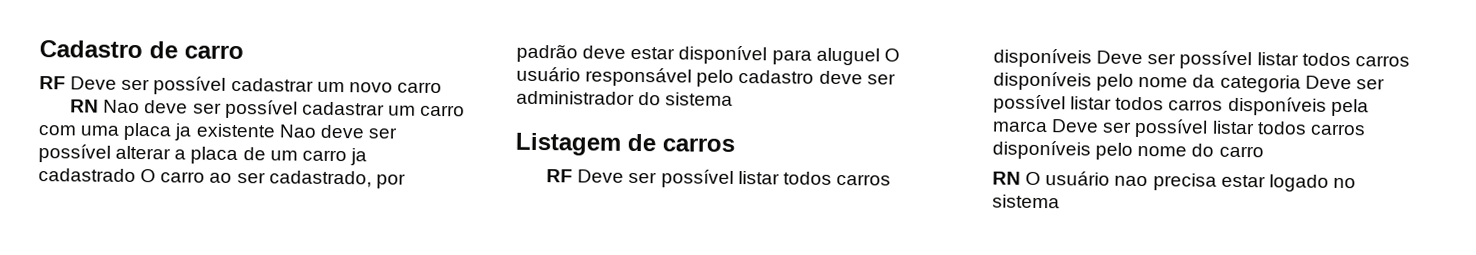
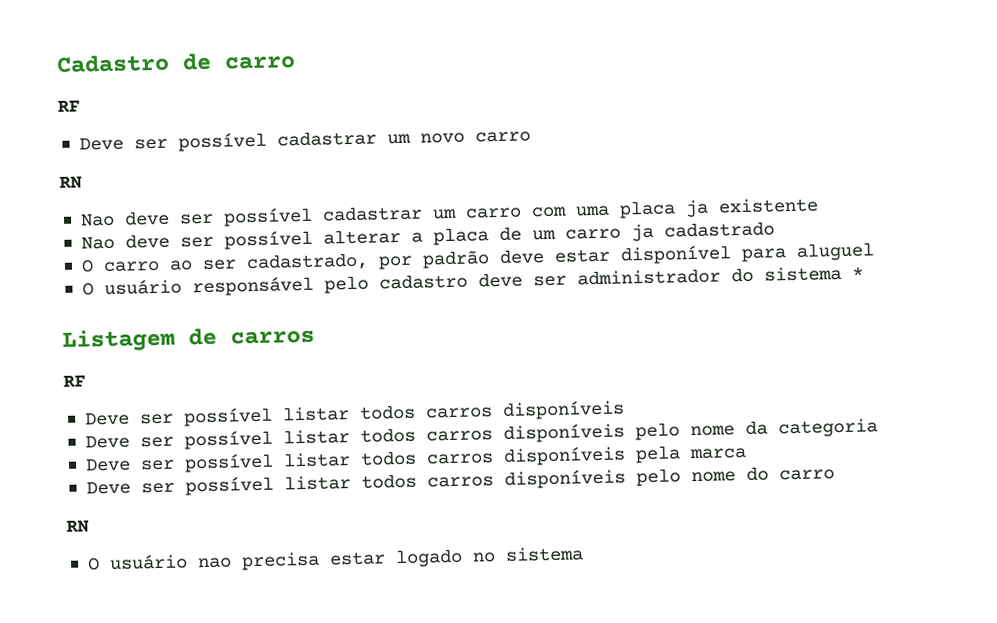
  Cadastro de carro
- RF Deve ser possível cadastrar um novo carro
- RN Nao deve ser possível cadastrar um carro com uma placa ja existente Nao deve ser possível alterar a placa de um carro ja cadastrado O carro ao ser cadastrado, por padrão deve estar disponível para aluguel O usuário responsável pelo cadastro deve ser administrador do sistema
+ RF
+ Deve ser possível cadastrar um novo carro
+ RN
+ Nao deve ser possível cadastrar um carro com uma placa ja existente
+ Nao deve ser possível alterar a placa de um carro ja cadastrado
+ O carro ao ser cadastrado, por padrão deve estar disponível para aluguel
+ O usuário responsável pelo cadastro deve ser administrador do sistema *
  Listagem de carros
- RF Deve ser possível listar todos carros disponíveis Deve ser possível listar todos carros disponíveis pelo nome da categoria Deve ser possível listar todos carros disponíveis pela marca Deve ser possível listar todos carros disponíveis pelo nome do carro
- RN O usuário nao precisa estar logado no sistema
+ RF
+ Deve ser possível listar todos carros disponíveis
+ Deve ser possível listar todos carros disponíveis pelo nome da categoria
+ Deve ser possível listar todos carros disponíveis pela marca
+ Deve ser possível listar todos carros disponíveis pelo nome do carro
+ RN
+ O usuário nao precisa estar logado no sistema

